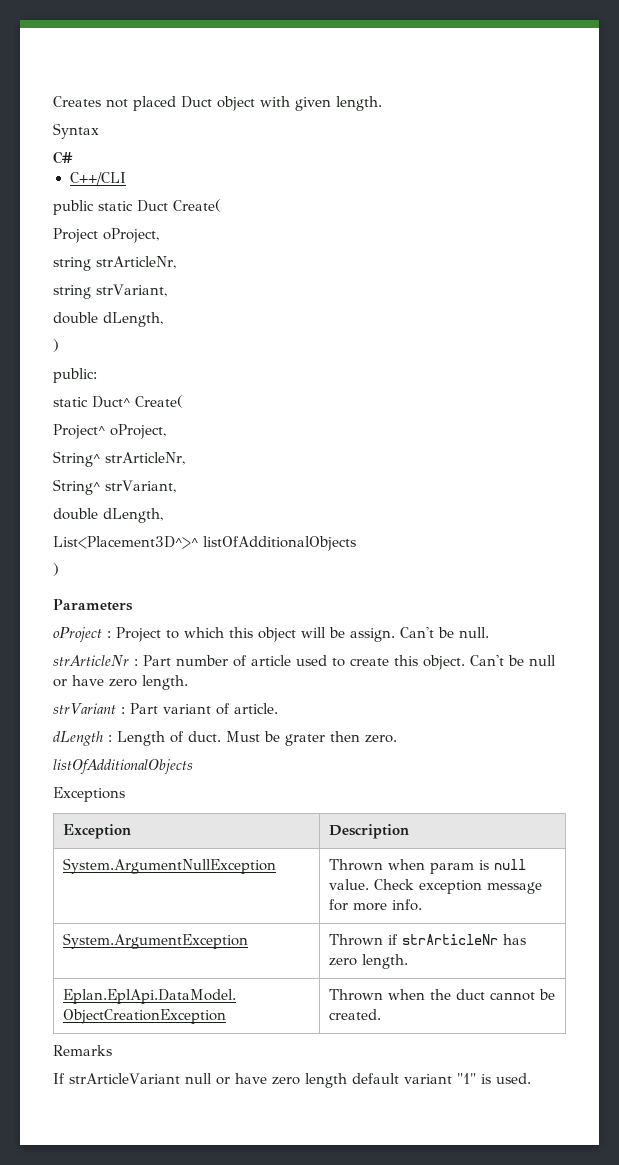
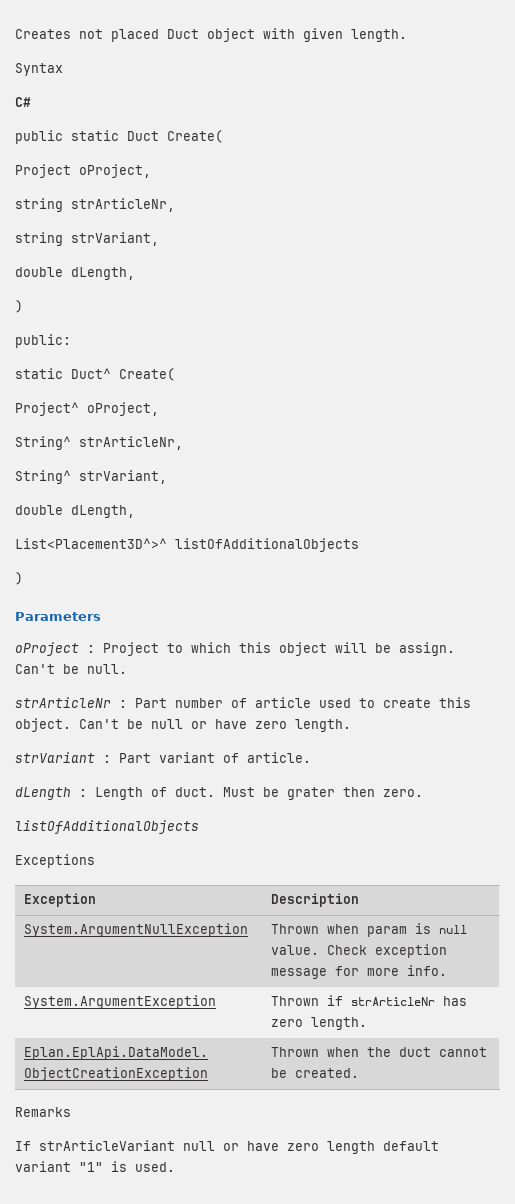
- C++/CLI

